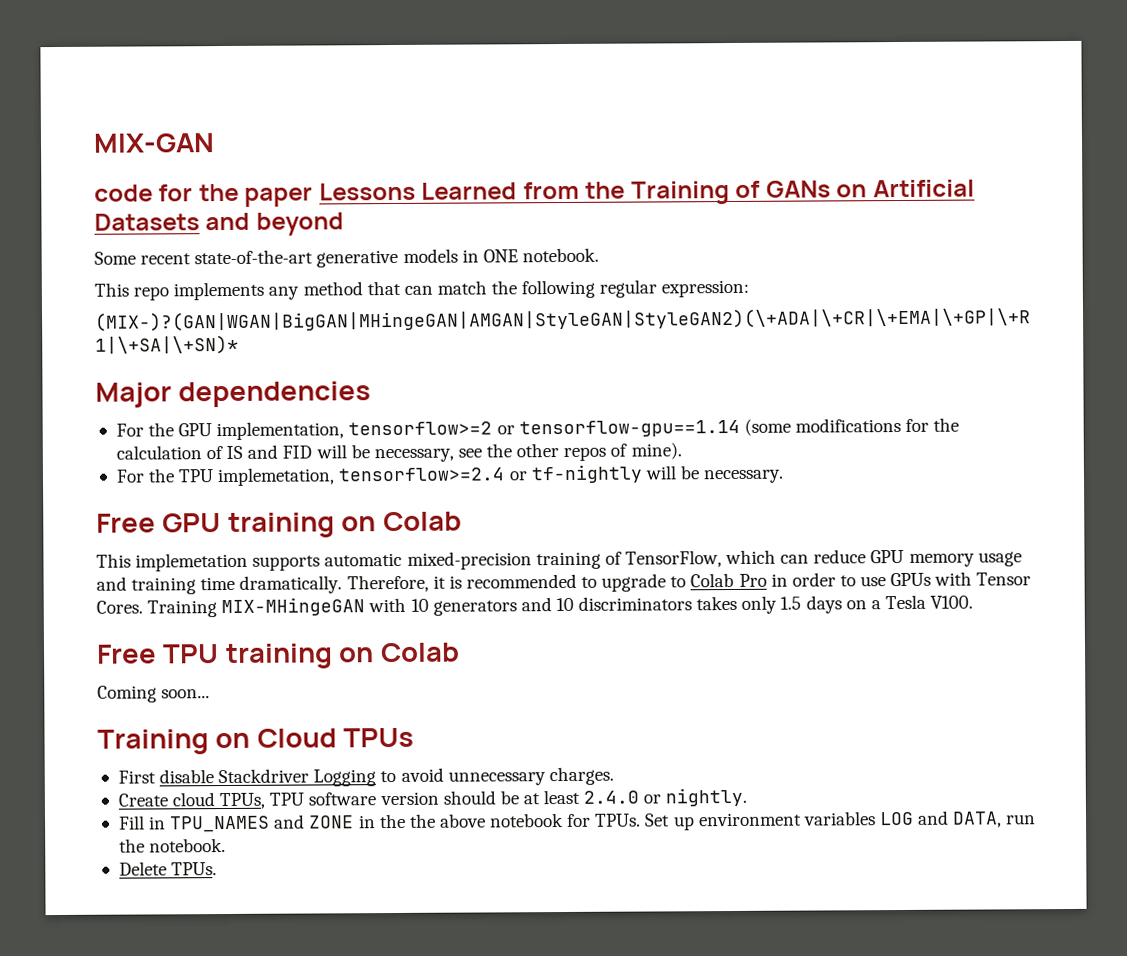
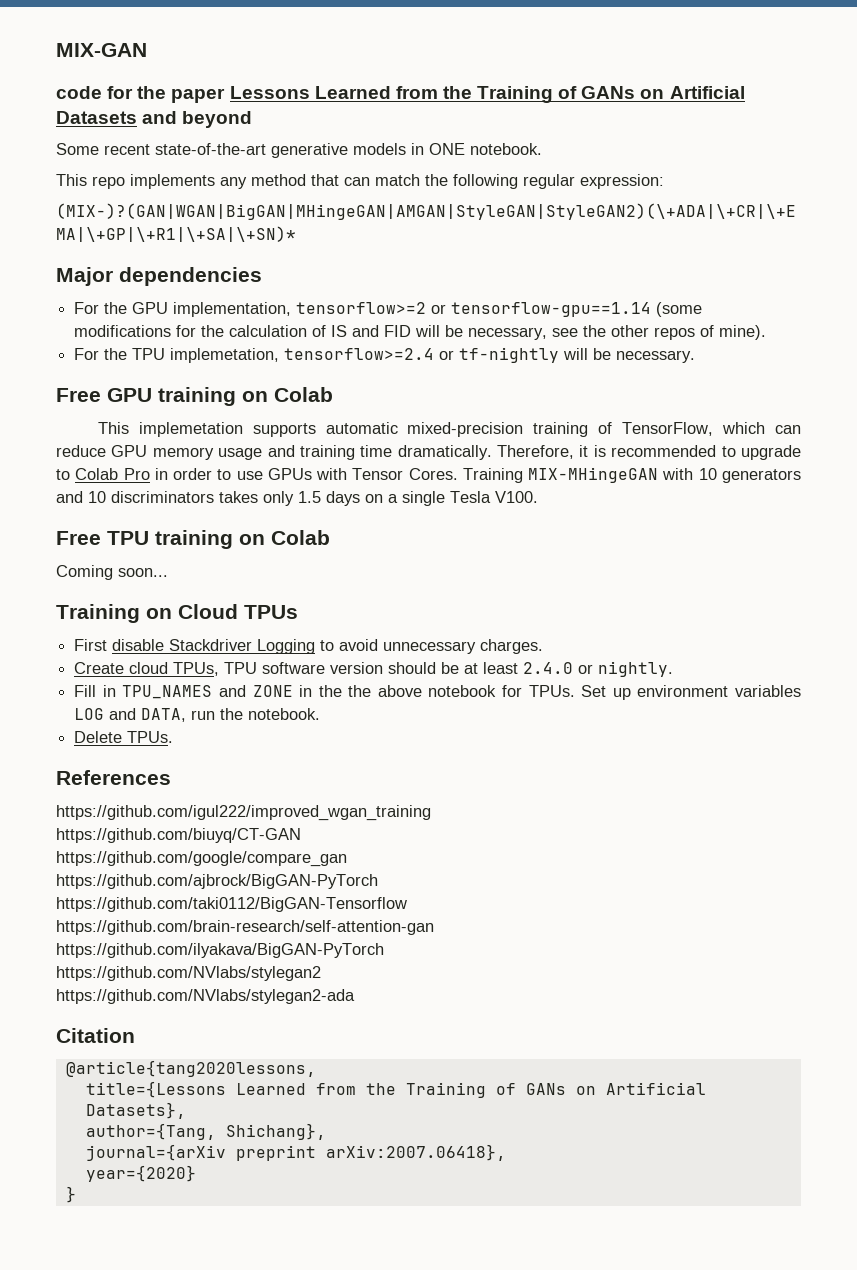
- Training MIX-MHingeGAN with 10 generators and 10 discriminators takes only 1.5 days on a Tesla V100.
+ Training MIX-MHingeGAN with 10 generators and 10 discriminators takes only 1.5 days on a single Tesla V100.
+ References
+ https://github.com/igul222/improved_wgan_training
+ https://github.com/biuyq/CT-GAN
+ https://github.com/google/compare_gan
+ https://github.com/ajbrock/BigGAN-PyTorch
+ https://github.com/taki0112/BigGAN-Tensorflow
+ https://github.com/brain-research/self-attention-gan
+ https://github.com/ilyakava/BigGAN-PyTorch
+ https://github.com/NVlabs/stylegan2
+ https://github.com/NVlabs/stylegan2-ada
+ Citation
+ @article{tang2020lessons,
+ title={Lessons Learned from the Training of GANs on Artificial Datasets},
+ author={Tang, Shichang},
+ journal={arXiv preprint arXiv:2007.06418},
+ year={2020}
+ }

